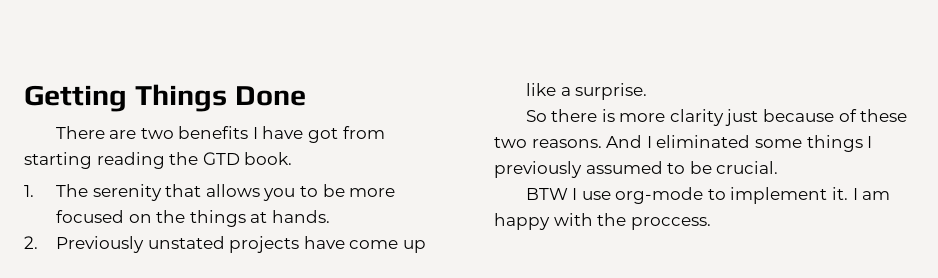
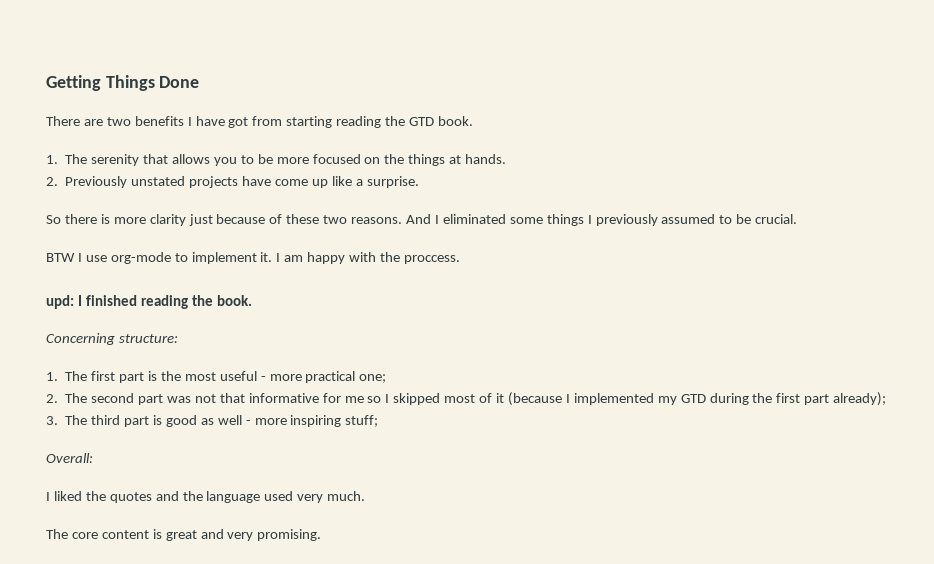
+ upd: I finished reading the book.
+ Concerning structure:
+ 1. The first part is the most useful - more practical one;
+ 2. The second part was not that informative for me so I skipped most of it (because I implemented my GTD during the first part already);
+ 3. The third part is good as well - more inspiring stuff;
+ Overall:
+ I liked the quotes and the language used very much.
+ The core content is great and very promising.

